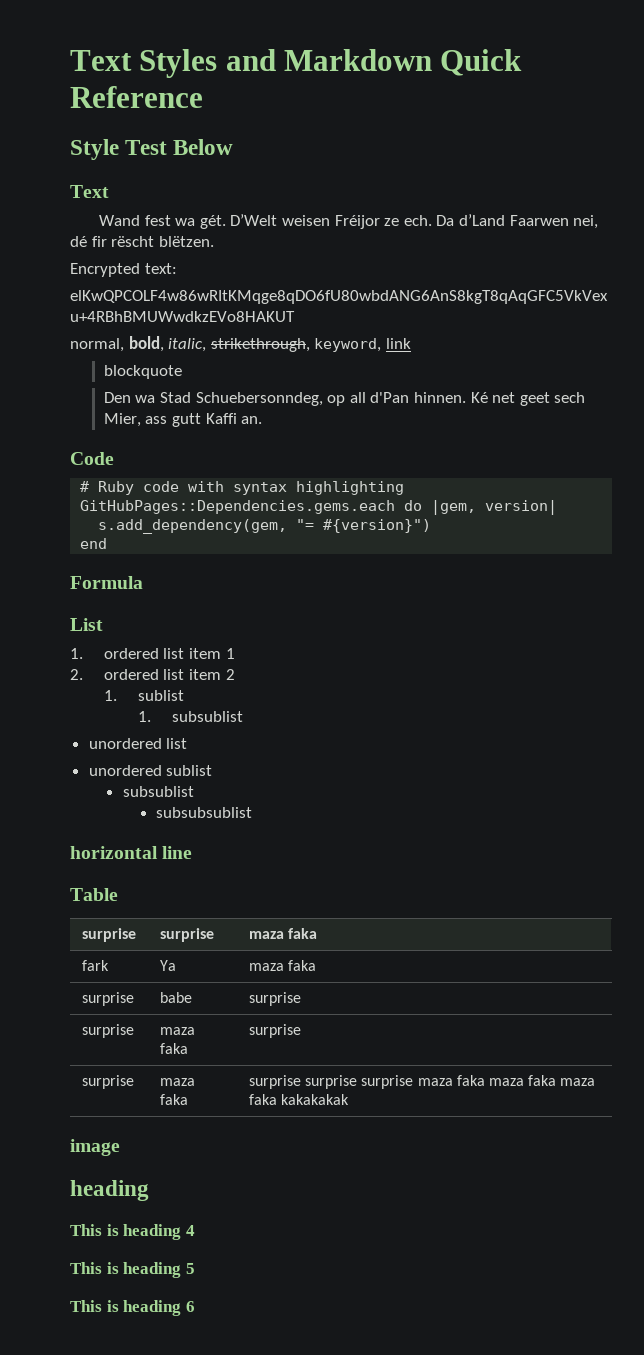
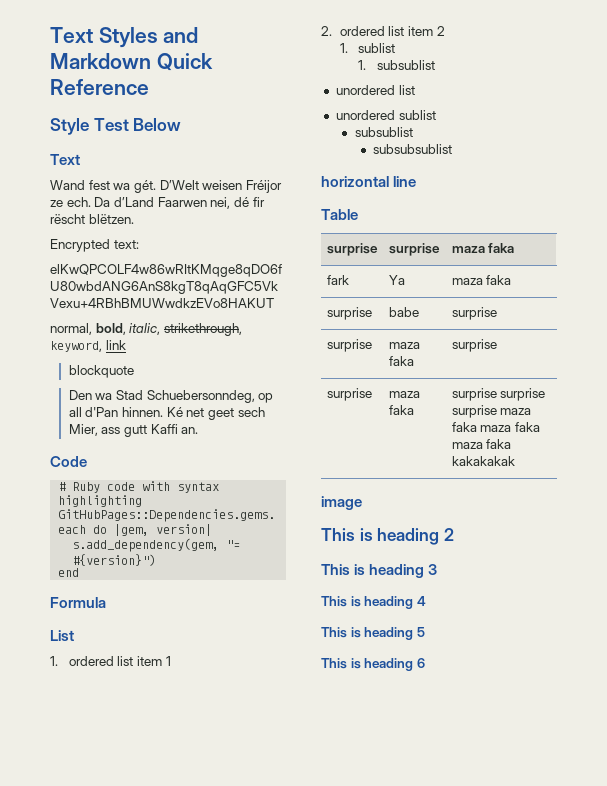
  image
- heading
+ This is heading 2
+ This is heading 3

